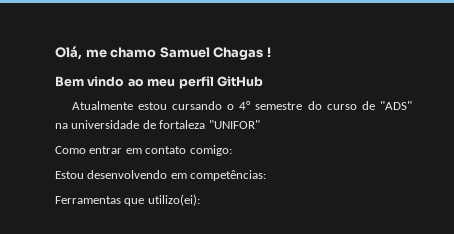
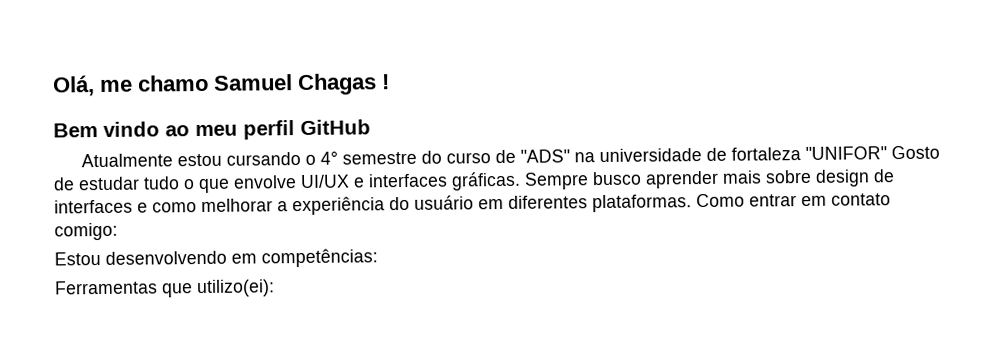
- Atualmente estou cursando o 4° semestre do curso de "ADS" na universidade de fortaleza "UNIFOR"
- Como entrar em contato comigo:
+ Atualmente estou cursando o 4° semestre do curso de "ADS" na universidade de fortaleza "UNIFOR" Gosto de estudar tudo o que envolve UI/UX e interfaces gráficas. Sempre busco aprender mais sobre design de interfaces e como melhorar a experiência do usuário em diferentes plataformas. Como entrar em contato comigo:

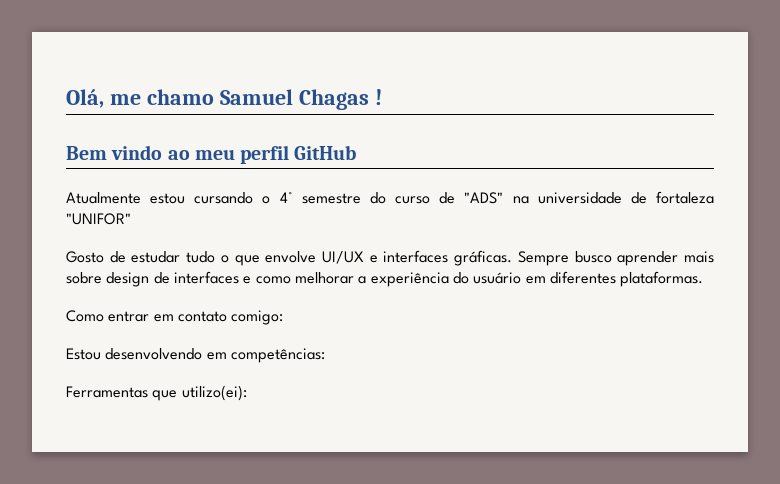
- Atualmente estou cursando o 4° semestre do curso de "ADS" na universidade de fortaleza "UNIFOR" Gosto de estudar tudo o que envolve UI/UX e interfaces gráficas.
+ Atualmente estou cursando o 4° semestre do curso de "ADS" na universidade de fortaleza "UNIFOR"
+ Gosto de estudar tudo o que envolve UI/UX e interfaces gráficas.
- Sempre busco aprender mais sobre design de interfaces e como melhorar a experiência do usuário em diferentes plataformas. Como entrar em contato comigo:
+ Sempre busco aprender mais sobre design de interfaces e como melhorar a experiência do usuário em diferentes plataformas.
+ Como entrar em contato comigo:

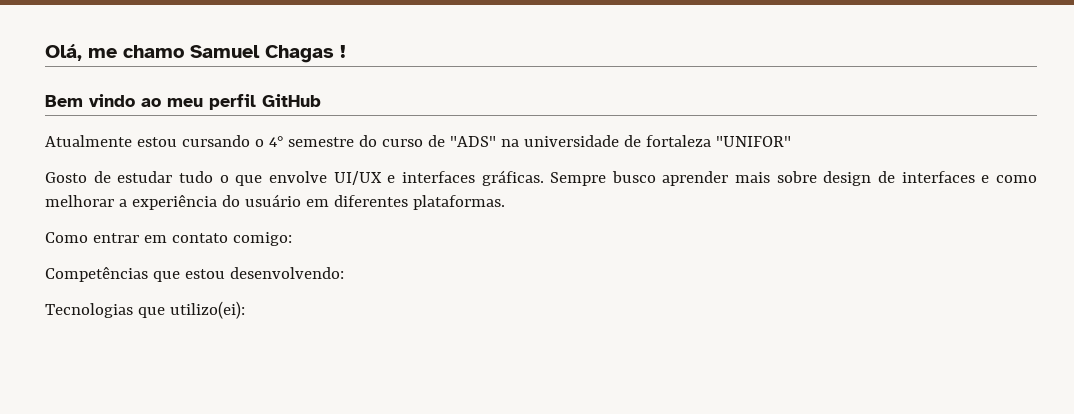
- Estou desenvolvendo em competências:
- Ferramentas que utilizo(ei):
+ Competências que estou desenvolvendo:
+ Tecnologias que utilizo(ei):

